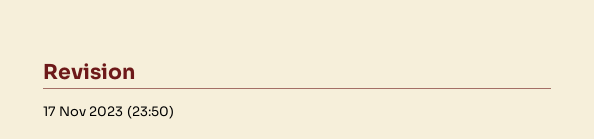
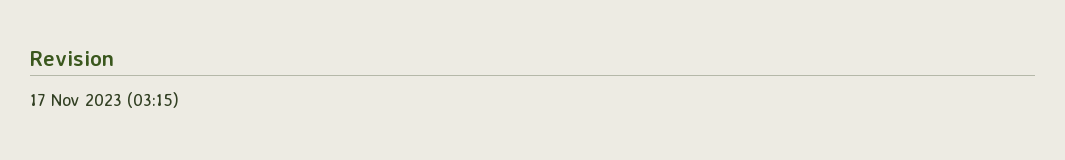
- 17 Nov 2023 (23:50)
+ 17 Nov 2023 (03:15)

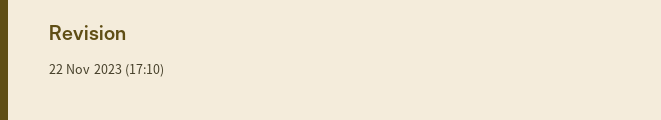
- 17 Nov 2023 (03:15)
+ 22 Nov 2023 (17:10)

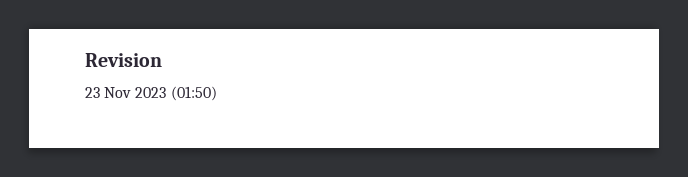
- 22 Nov 2023 (17:10)
+ 23 Nov 2023 (01:50)

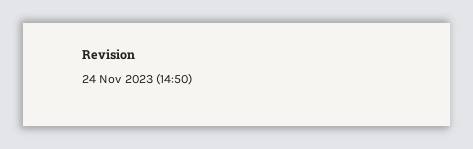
- 23 Nov 2023 (01:50)
+ 24 Nov 2023 (14:50)

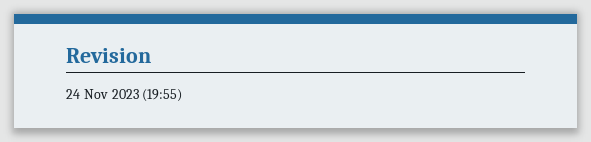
- 24 Nov 2023 (14:50)
+ 24 Nov 2023 (19:55)

